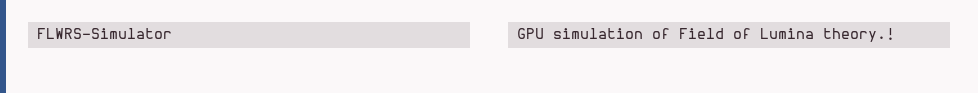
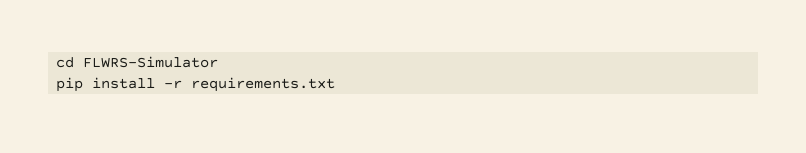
- FLWRS-Simulator
+ cd FLWRS-Simulator
- GPU simulation of Field of Lumina theory.!
+ pip install -r requirements.txt

